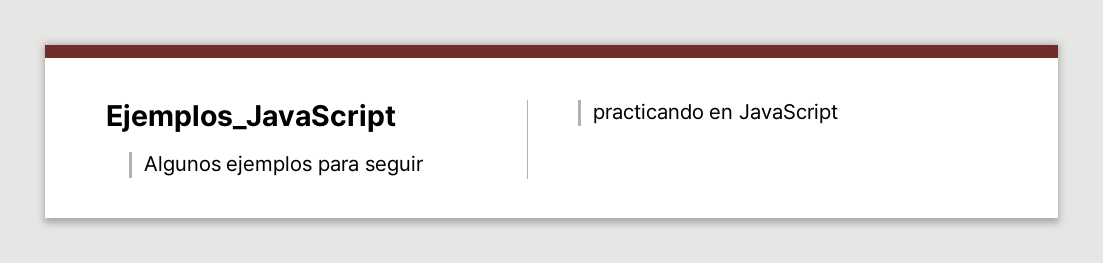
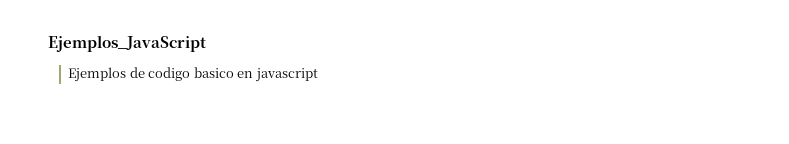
- Algunos ejemplos para seguir practicando en JavaScript
+ Ejemplos de codigo basico en javascript

